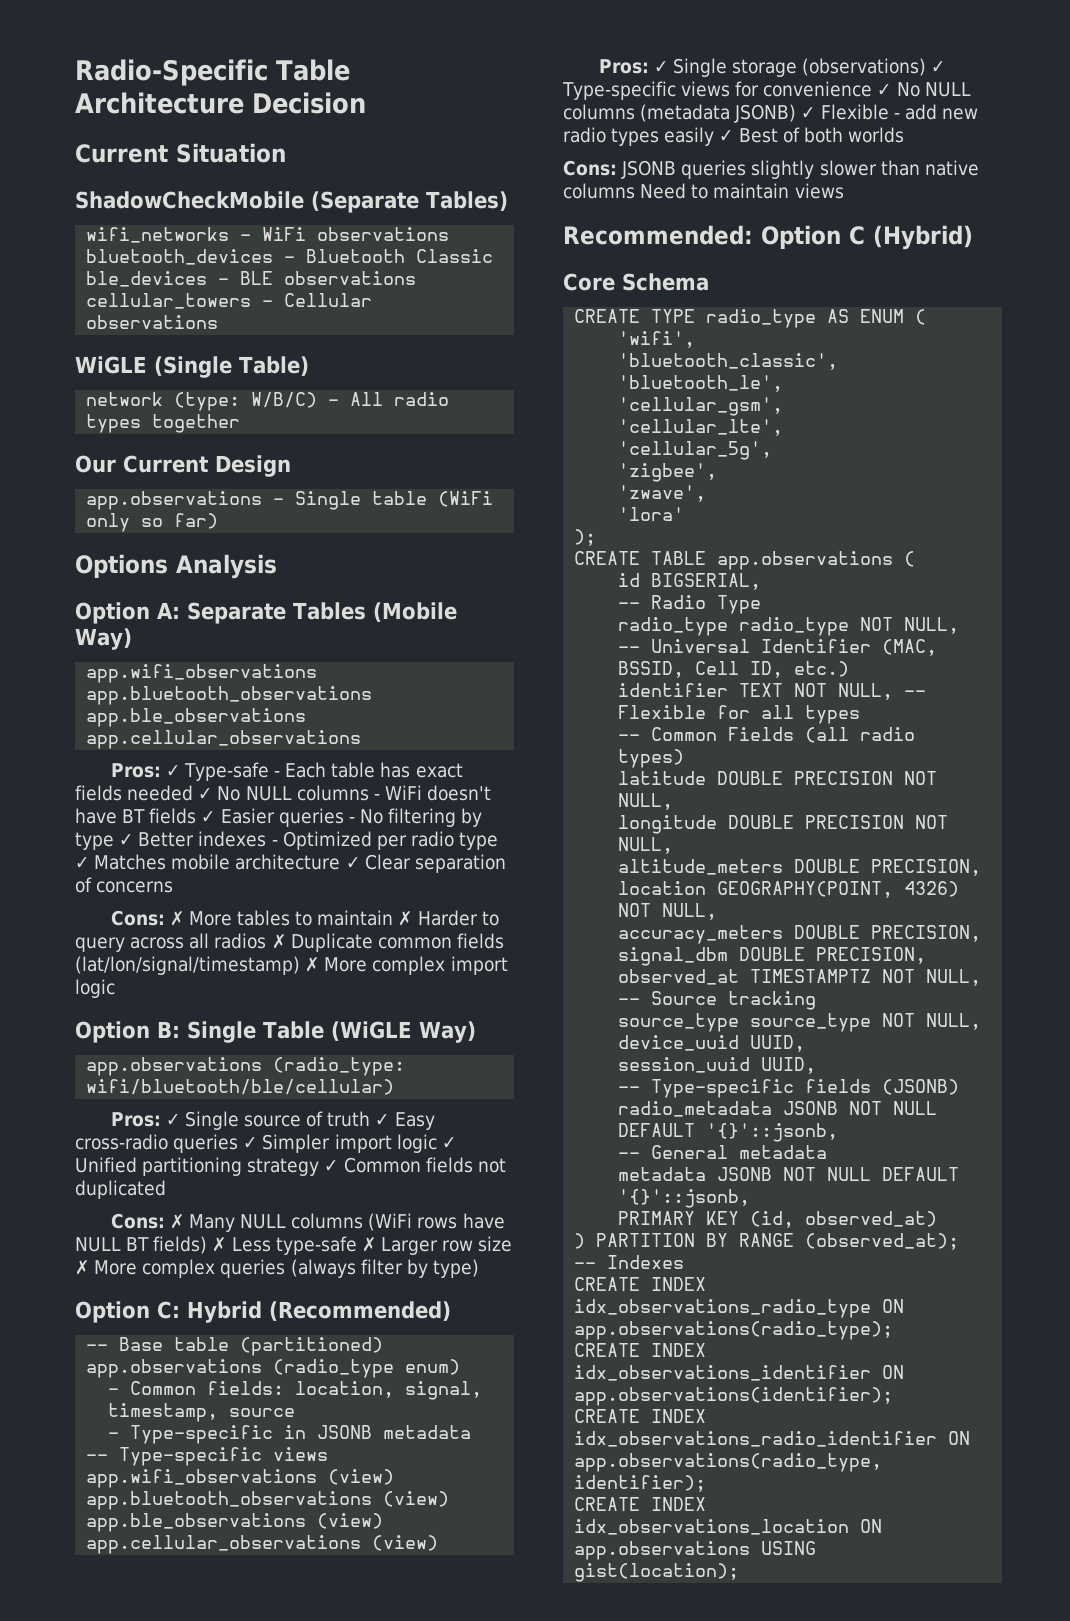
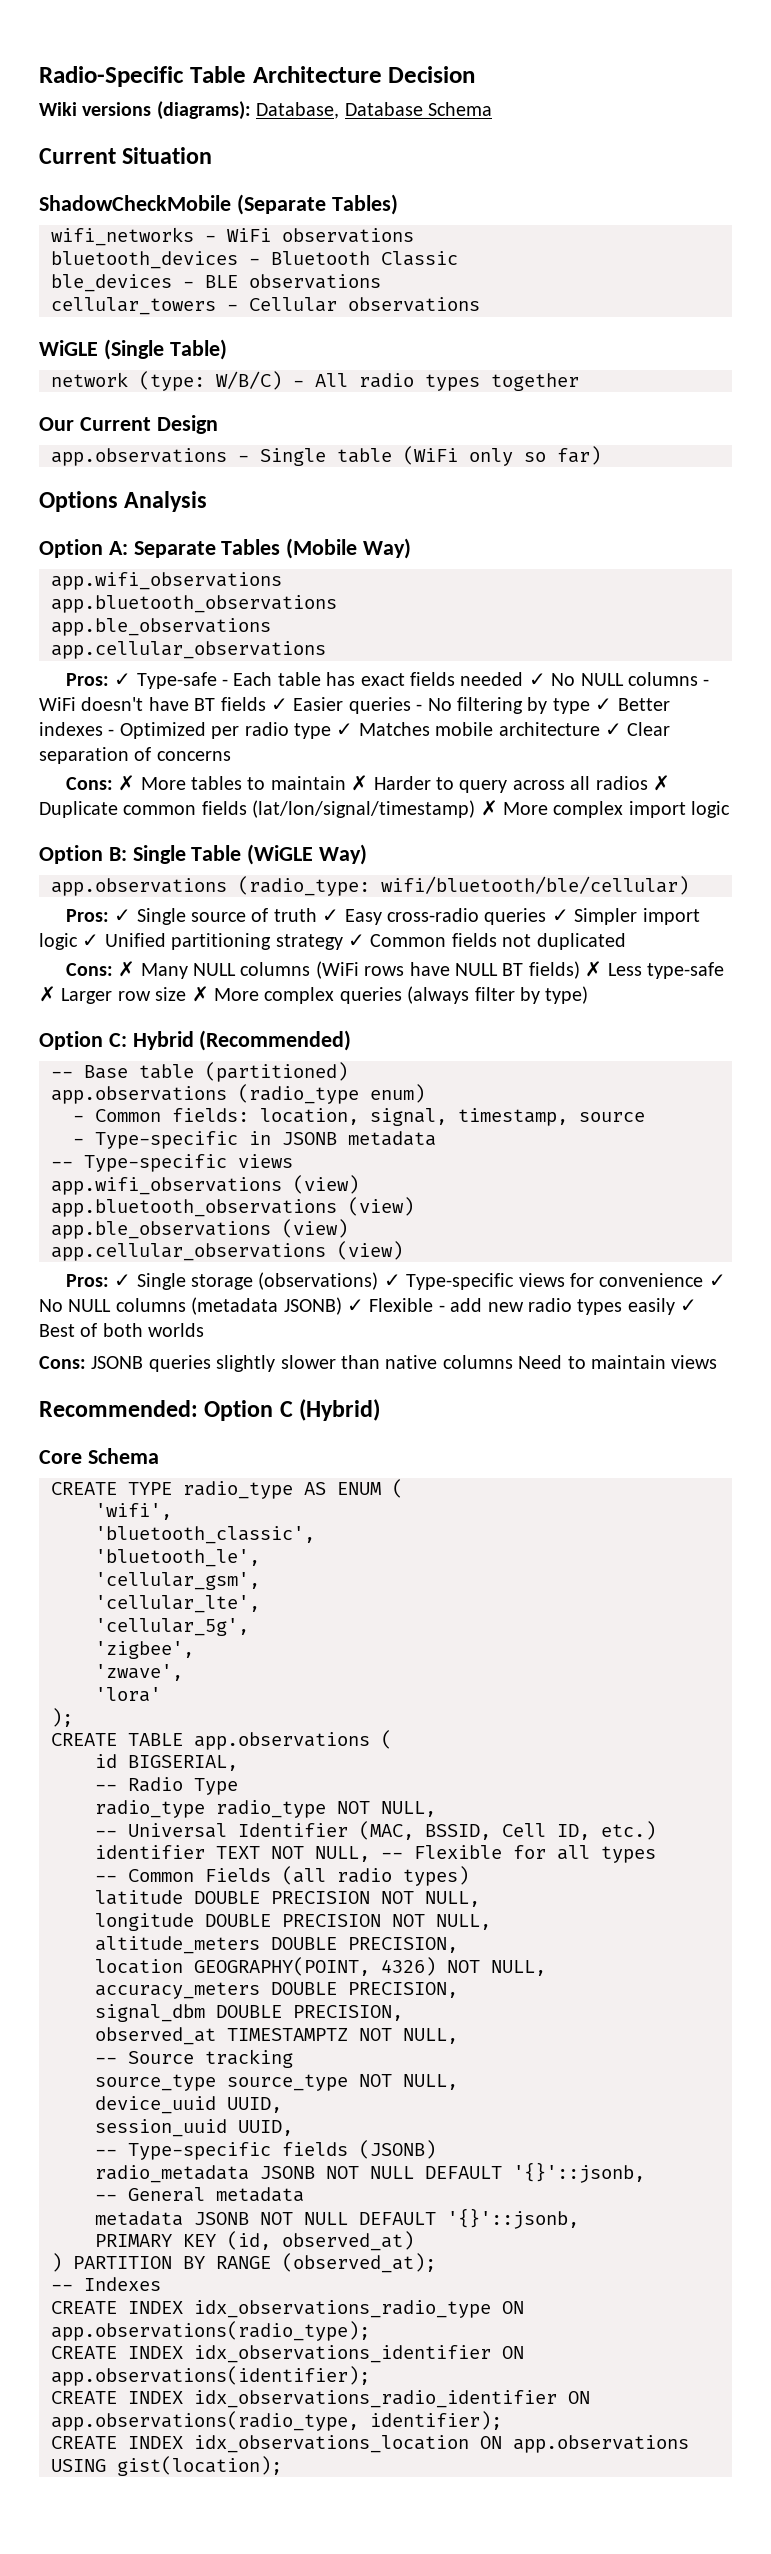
+ Wiki versions (diagrams): Database, Database Schema

